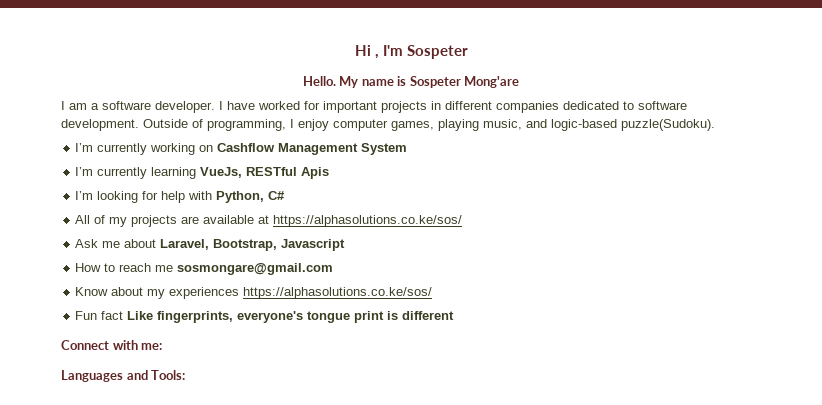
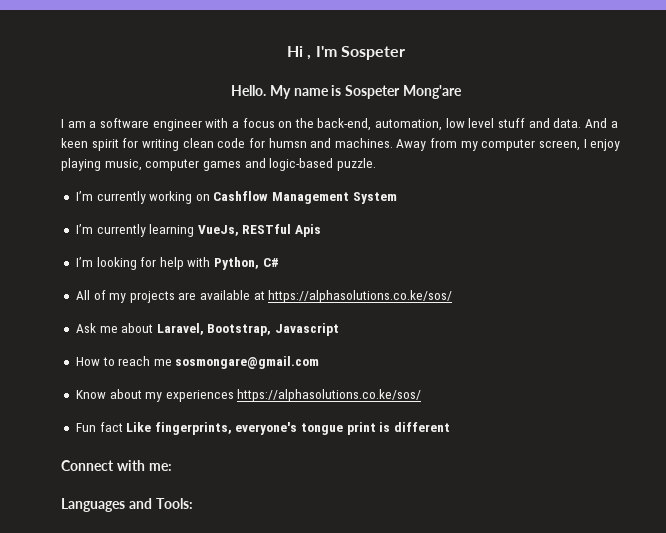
- I am a software developer. I have worked for important projects in different companies dedicated to software development. Outside of programming, I enjoy computer games, playing music, and logic-based puzzle(Sudoku).
+ I am a software engineer with a focus on the back-end, automation, low level stuff and data. And a keen spirit for writing clean code for humsn and machines. Away from my computer screen, I enjoy playing music, computer games and logic-based puzzle.

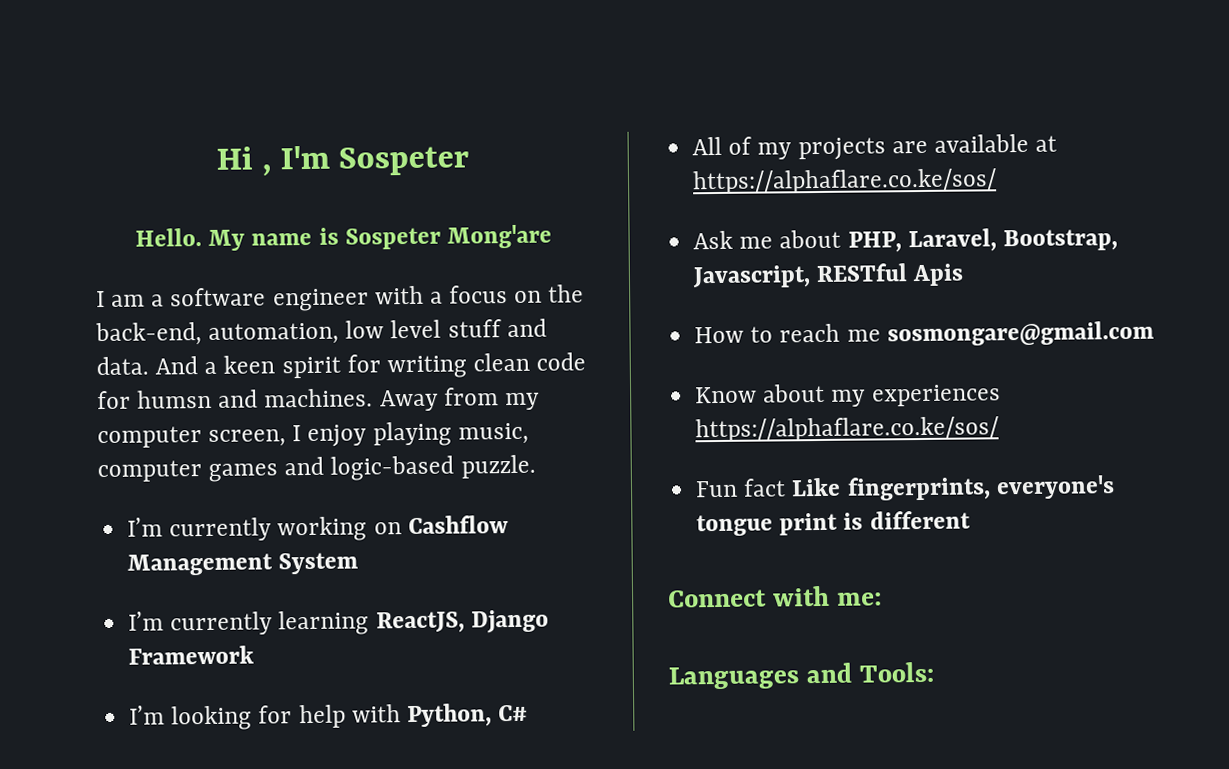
- I’m currently learning VueJs, RESTful Apis
+ I’m currently learning ReactJS, Django Framework
- All of my projects are available at https://alphasolutions.co.ke/sos/
+ All of my projects are available at https://alphaflare.co.ke/sos/
- Ask me about Laravel, Bootstrap, Javascript
+ Ask me about PHP, Laravel, Bootstrap, Javascript, RESTful Apis
- Know about my experiences https://alphasolutions.co.ke/sos/
+ Know about my experiences https://alphaflare.co.ke/sos/

